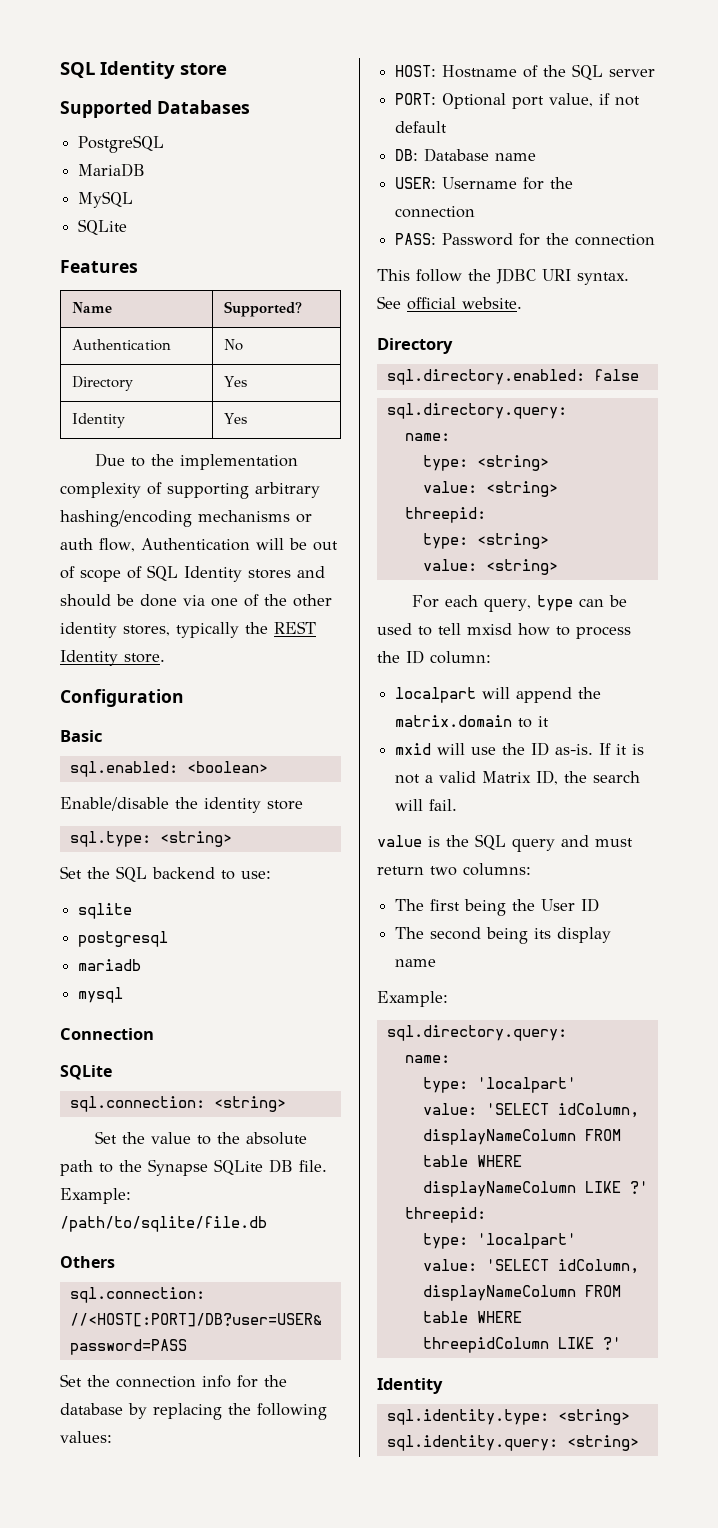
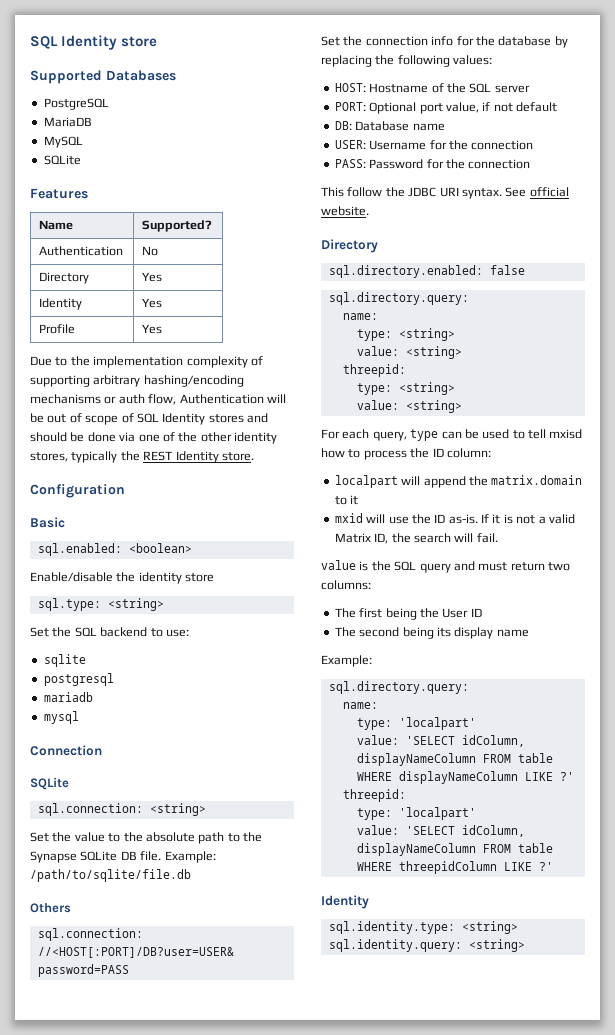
+ Profile | Yes

